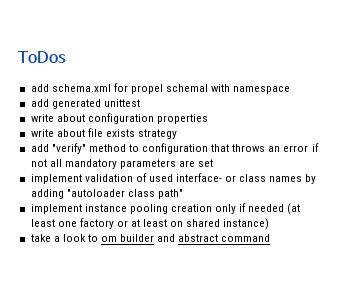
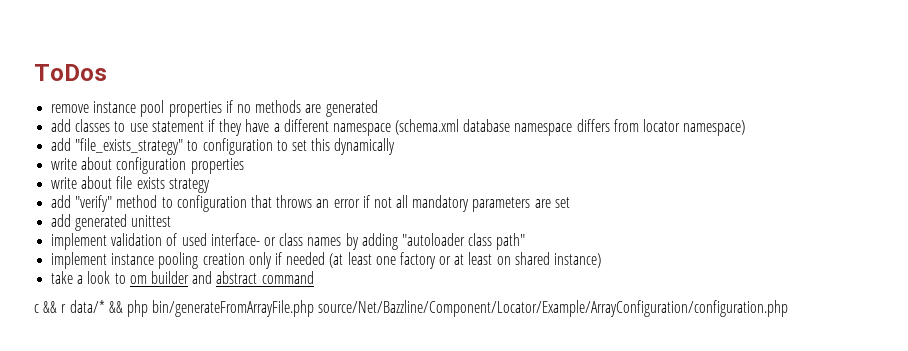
- add schema.xml for propel schemal with namespace
- add generated unittest
+ remove instance pool properties if no methods are generated
+ add classes to use statement if they have a different namespace (schema.xml database namespace differs from locator namespace)
+ add "file_exists_strategy" to configuration to set this dynamically
+ add generated unittest
+ c && r data/* && php bin/generateFromArrayFile.php source/Net/Bazzline/Component/Locator/Example/ArrayConfiguration/configuration.php

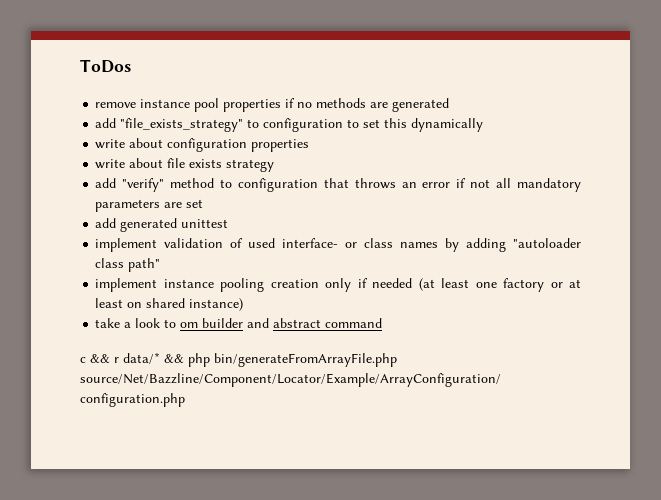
- add classes to use statement if they have a different namespace (schema.xml database namespace differs from locator namespace)

